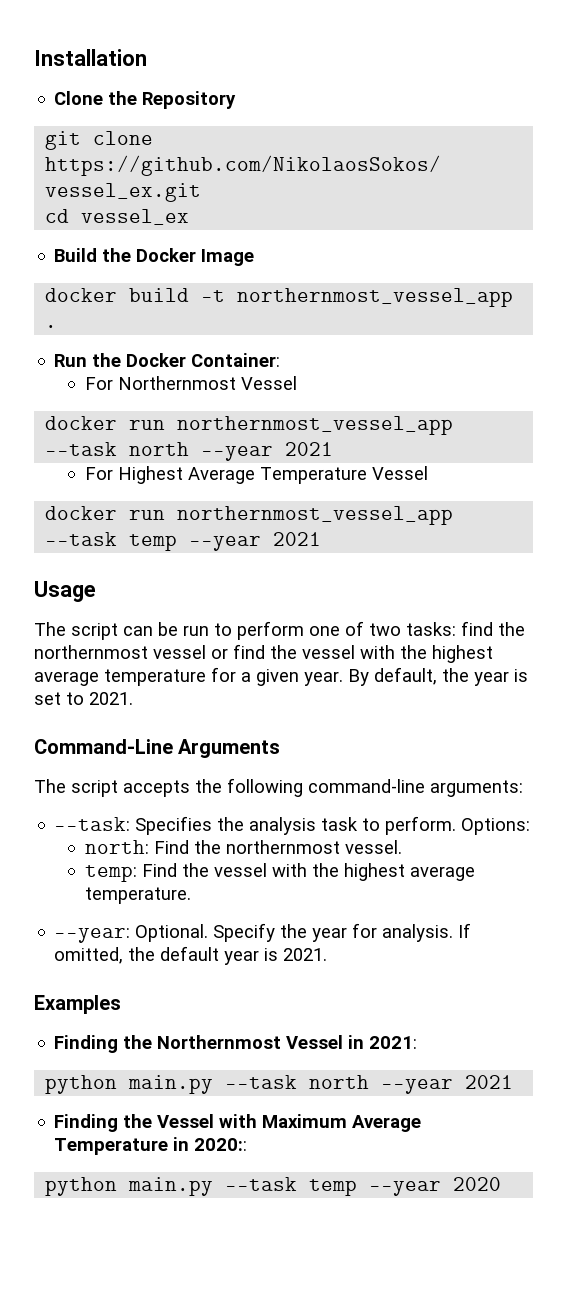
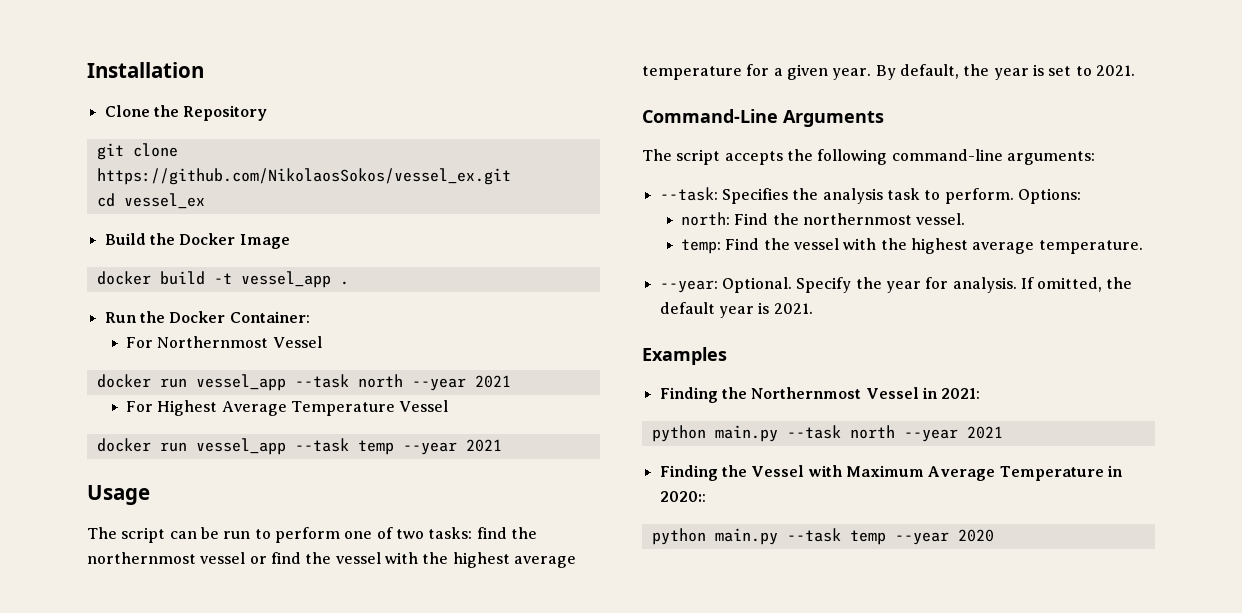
- docker build -t northernmost_vessel_app .
+ docker build -t vessel_app .
- docker run northernmost_vessel_app --task north --year 2021
+ docker run vessel_app --task north --year 2021
- docker run northernmost_vessel_app --task temp --year 2021
+ docker run vessel_app --task temp --year 2021

